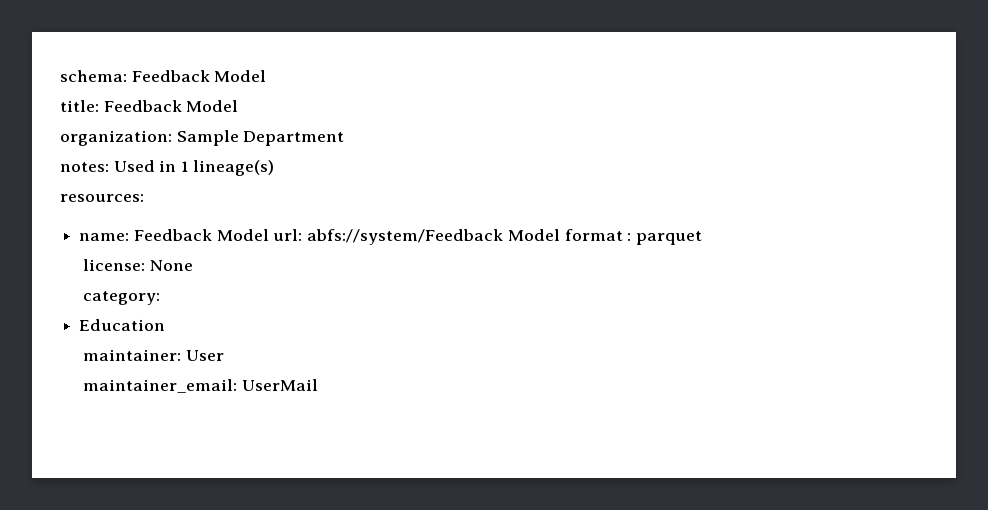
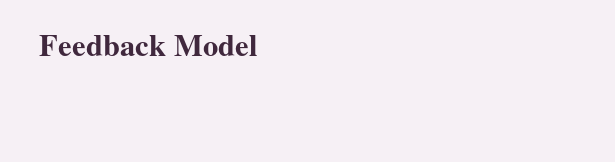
- schema: Feedback Model
- title: Feedback Model
- organization: Sample Department
- notes: Used in 1 lineage(s)
- resources:
- name: Feedback Model url: abfs://system/Feedback Model format : parquet
- license: None
- category:
- Education
- maintainer: User
- maintainer_email: UserMail
+ Feedback Model

